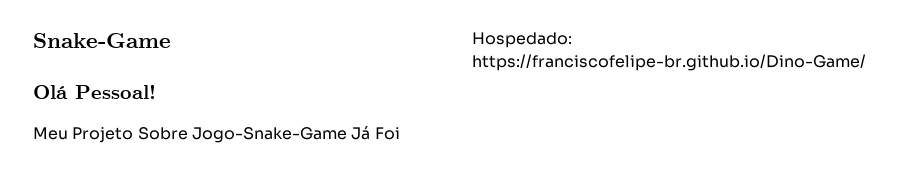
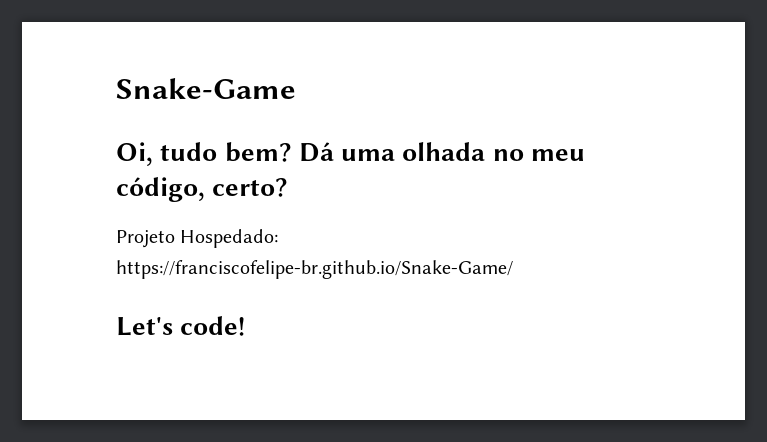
- Olá Pessoal!
- Meu Projeto Sobre Jogo-Snake-Game Já Foi Hospedado: https://franciscofelipe-br.github.io/Dino-Game/
+ Oi, tudo bem? Dá uma olhada no meu código, certo?
+ Projeto Hospedado: https://franciscofelipe-br.github.io/Snake-Game/
+ Let's code!

